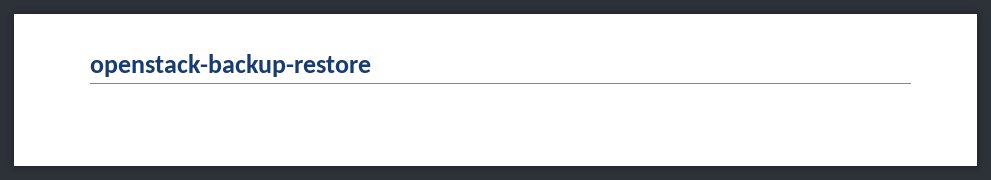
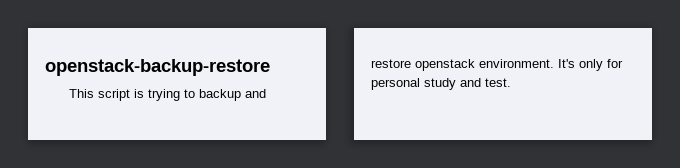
+ This script is trying to backup and restore openstack environment. It's only for personal study and test.

